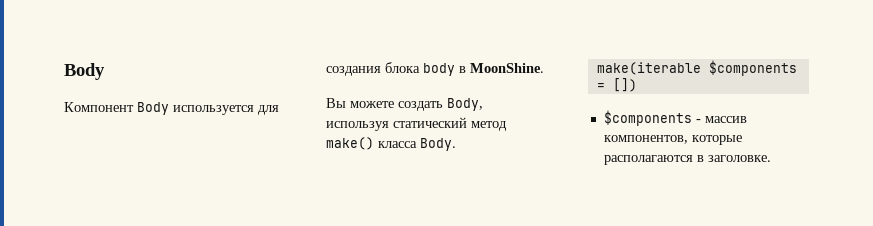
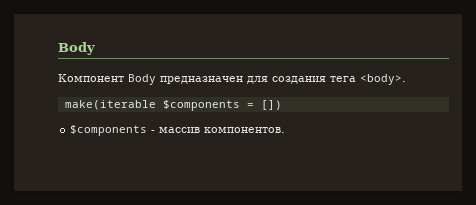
- Компонент Body используется для создания блока body в MoonShine.
- Вы можете создать Body, используя статический метод make() класса Body.
+ Компонент Body предназначен для создания тега <body>.
- $components - массив компонентов, которые располагаются в заголовке.
+ $components - массив компонентов.

